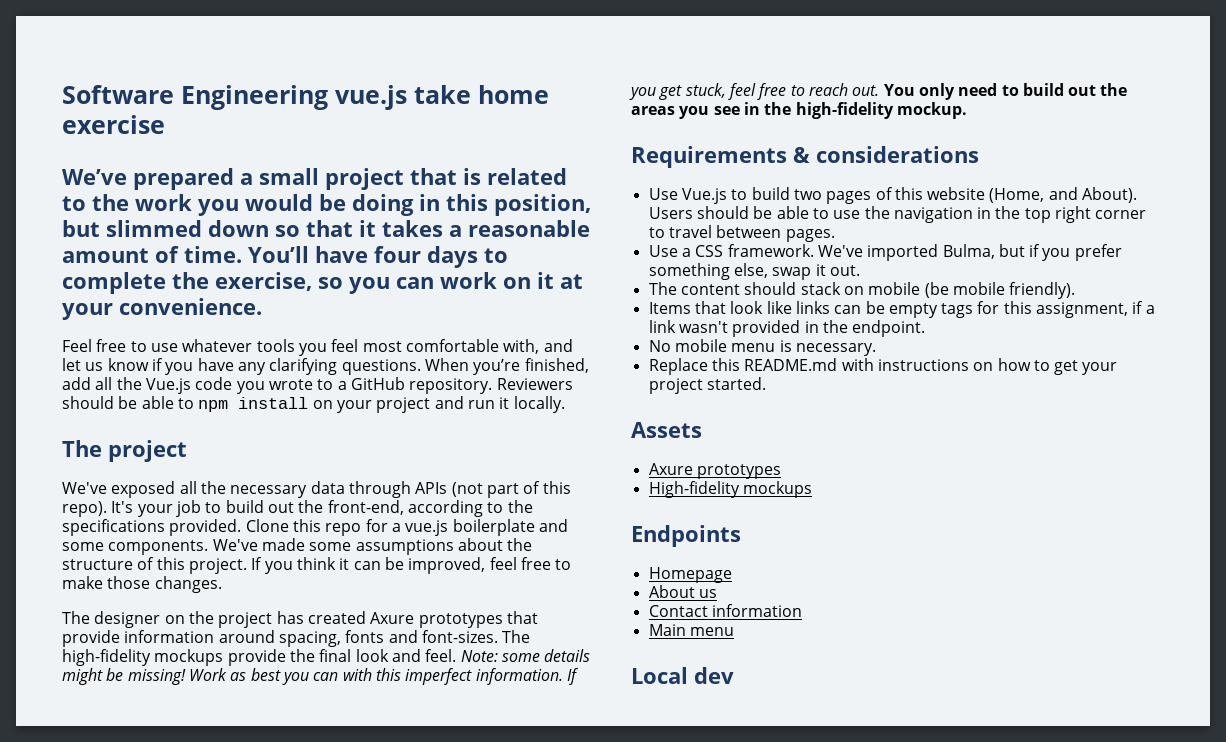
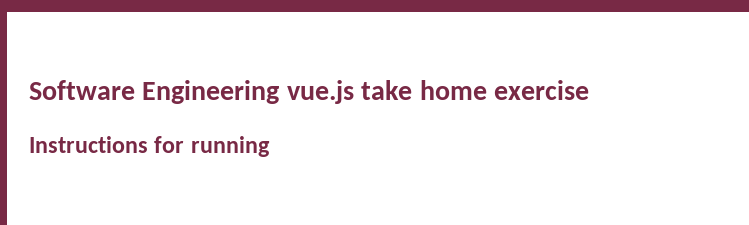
- We’ve prepared a small project that is related to the work you would be doing in this position, but slimmed down so that it takes a reasonable amount of time. You’ll have four days to complete the exercise, so you can work on it at your convenience.
- Feel free to use whatever tools you feel most comfortable with, and let us know if you have any clarifying questions. When you’re finished, add all the Vue.js code you wrote to a GitHub repository. Reviewers should be able to npm install on your project and run it locally.
- The project
- We've exposed all the necessary data through APIs (not part of this repo). It's your job to build out the front-end, according to the specifications provided. Clone this repo for a vue.js boilerplate and some components. We've made some assumptions about the structure of this project. If you think it can be improved, feel free to make those changes.
- The designer on the project has created Axure prototypes that provide information around spacing, fonts and font-sizes. The high-fidelity mockups provide the final look and feel. Note: some details might be missing! Work as best you can with this imperfect information. If you get stuck, feel free to reach out. You only need to build out the areas you see in the high-fidelity mockup.
- Requirements & considerations
- Use Vue.js to build two pages of this website (Home, and About). Users should be able to use the navigation in the top right corner to travel between pages.
- Use a CSS framework. We've imported Bulma, but if you prefer something else, swap it out.
- The content should stack on mobile (be mobile friendly).
- Items that look like links can be empty tags for this assignment, if a link wasn't provided in the endpoint.
- No mobile menu is necessary.
- Replace this README.md with instructions on how to get your project started.
- Assets
- Axure prototypes
- High-fidelity mockups
- Endpoints
- Homepage
- About us
- Contact information
- Main menu
- Local dev
+ Instructions for running

